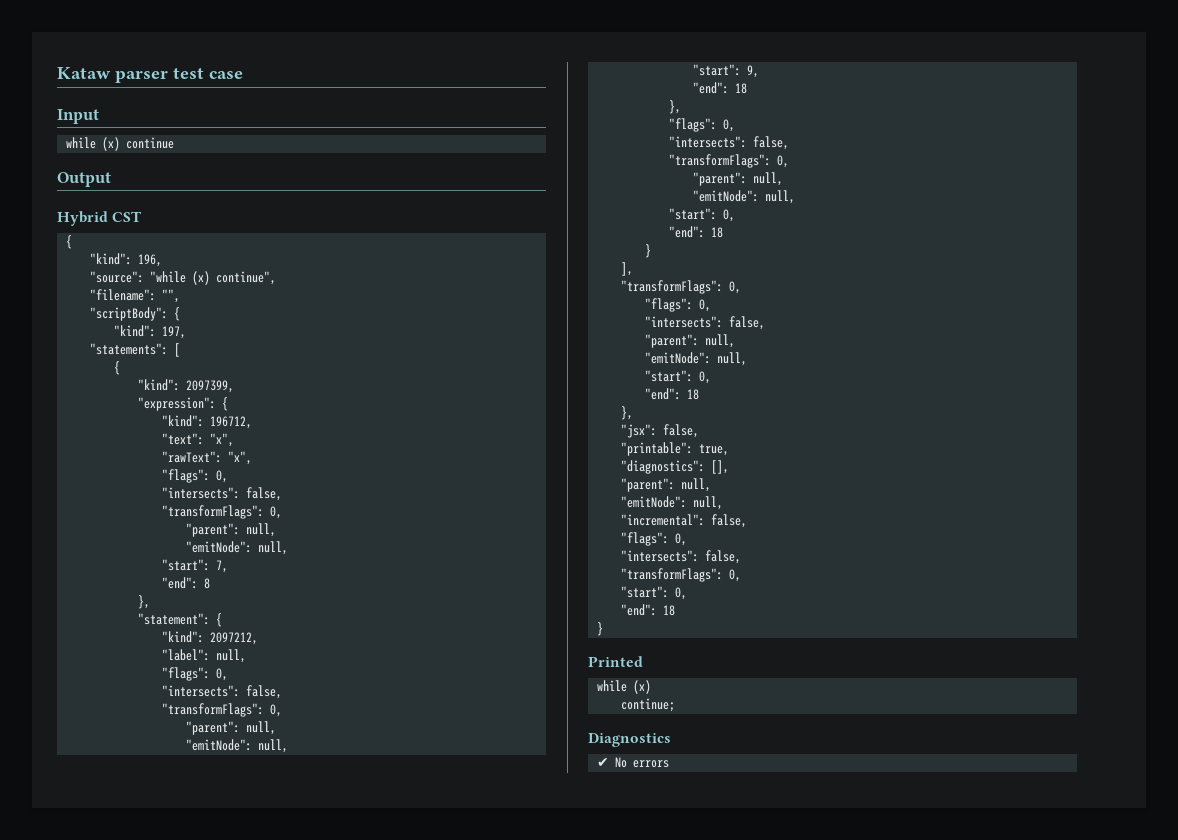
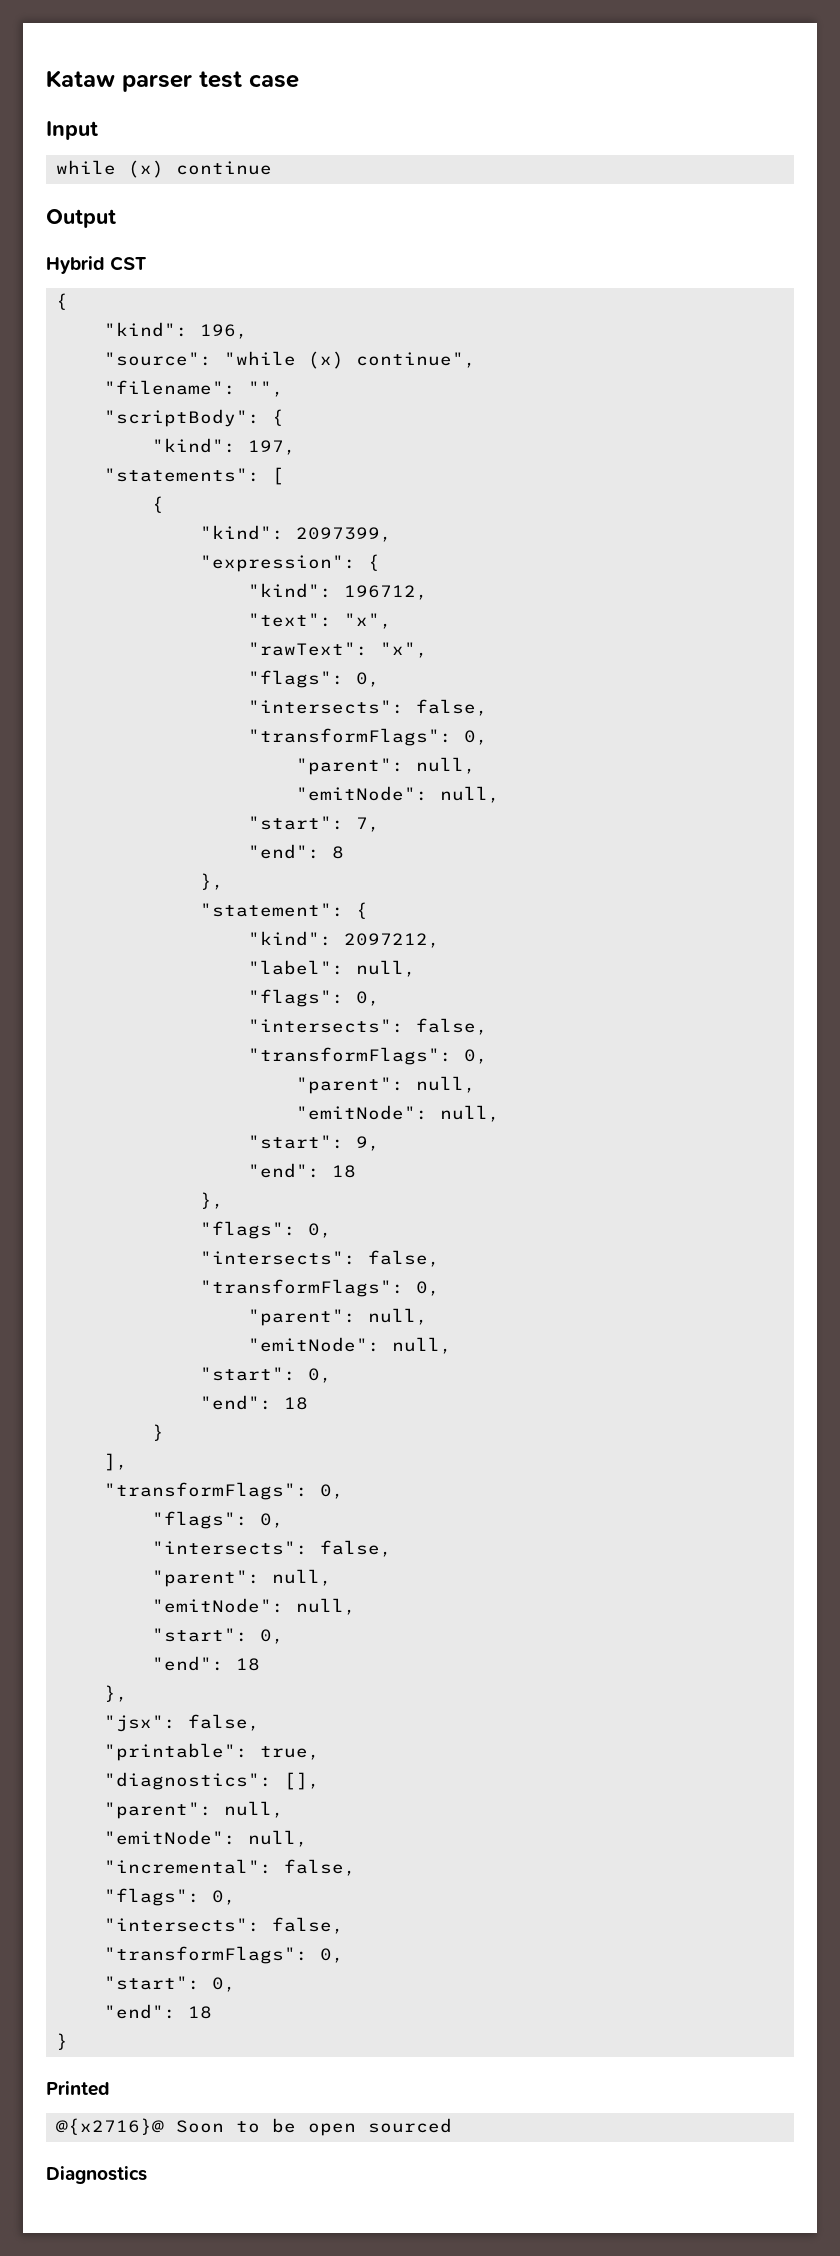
  Printed
- while (x)
- continue;
+ @{x2716}@ Soon to be open sourced
  Diagnostics
- ✔ No errors

